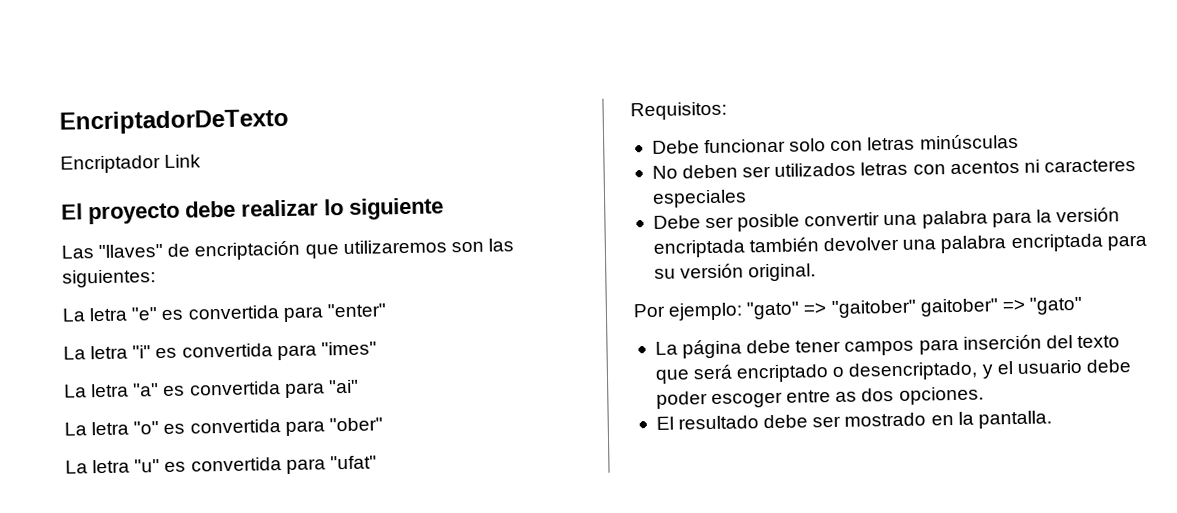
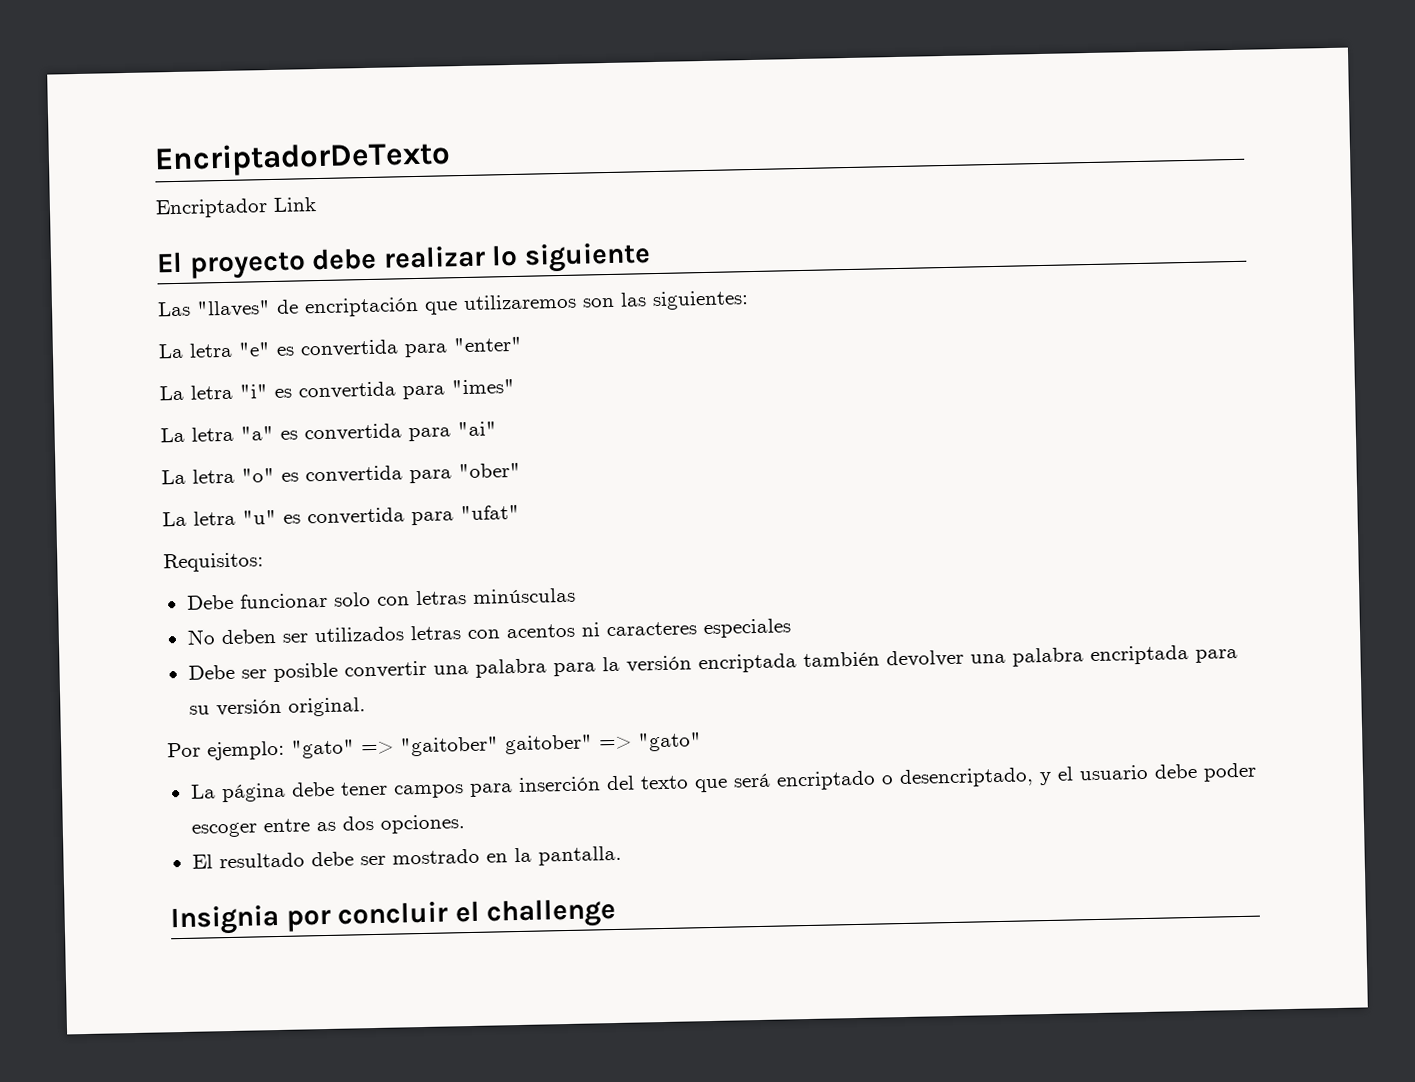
+ Insignia por concluir el challenge

